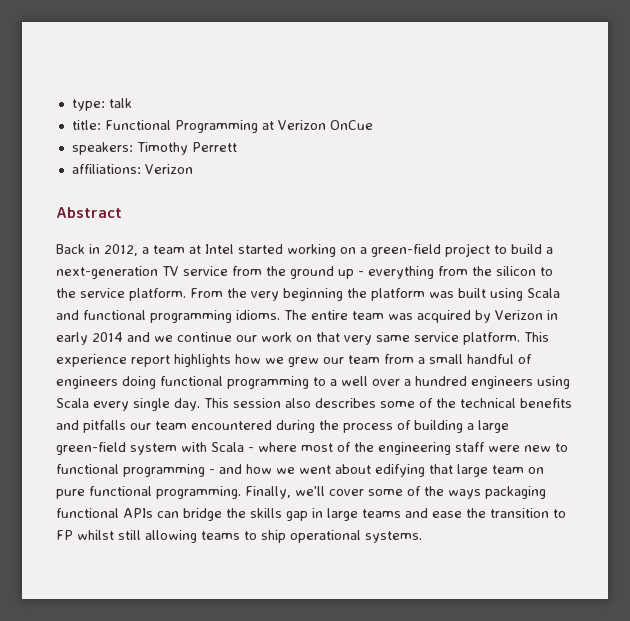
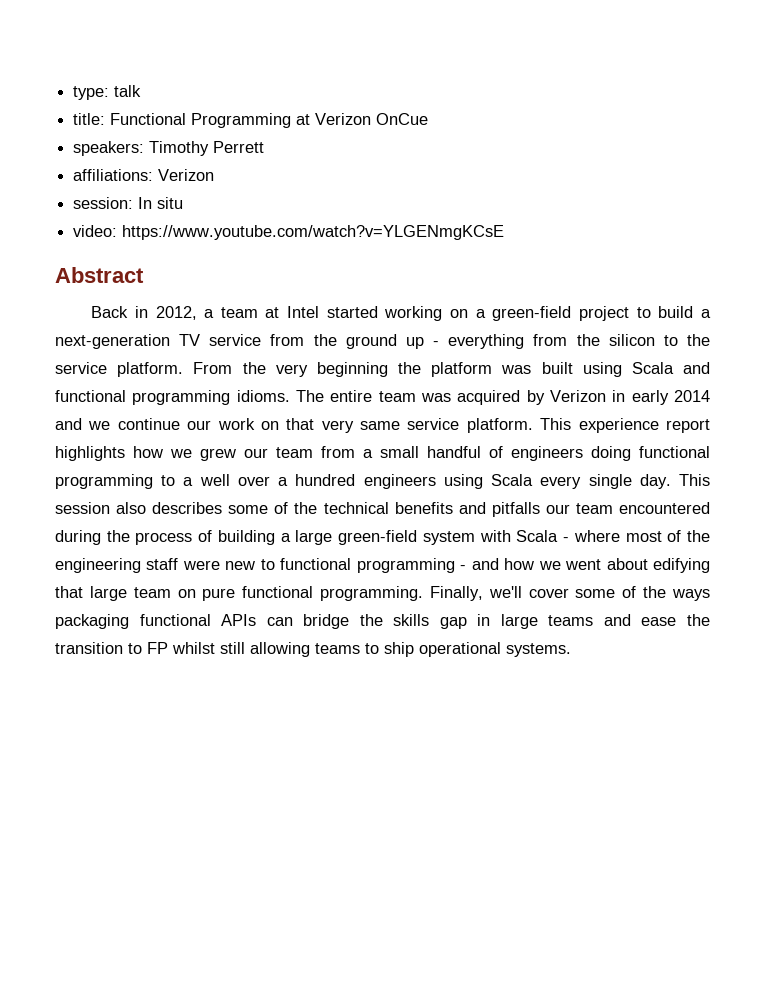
+ session: In situ
+ video: https://www.youtube.com/watch?v=YLGENmgKCsE

